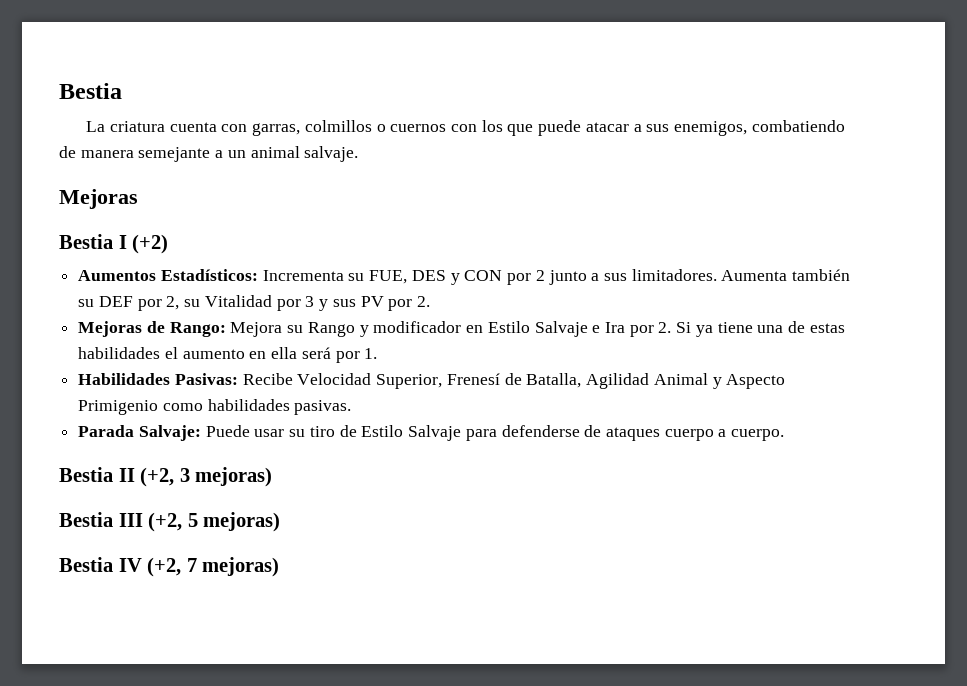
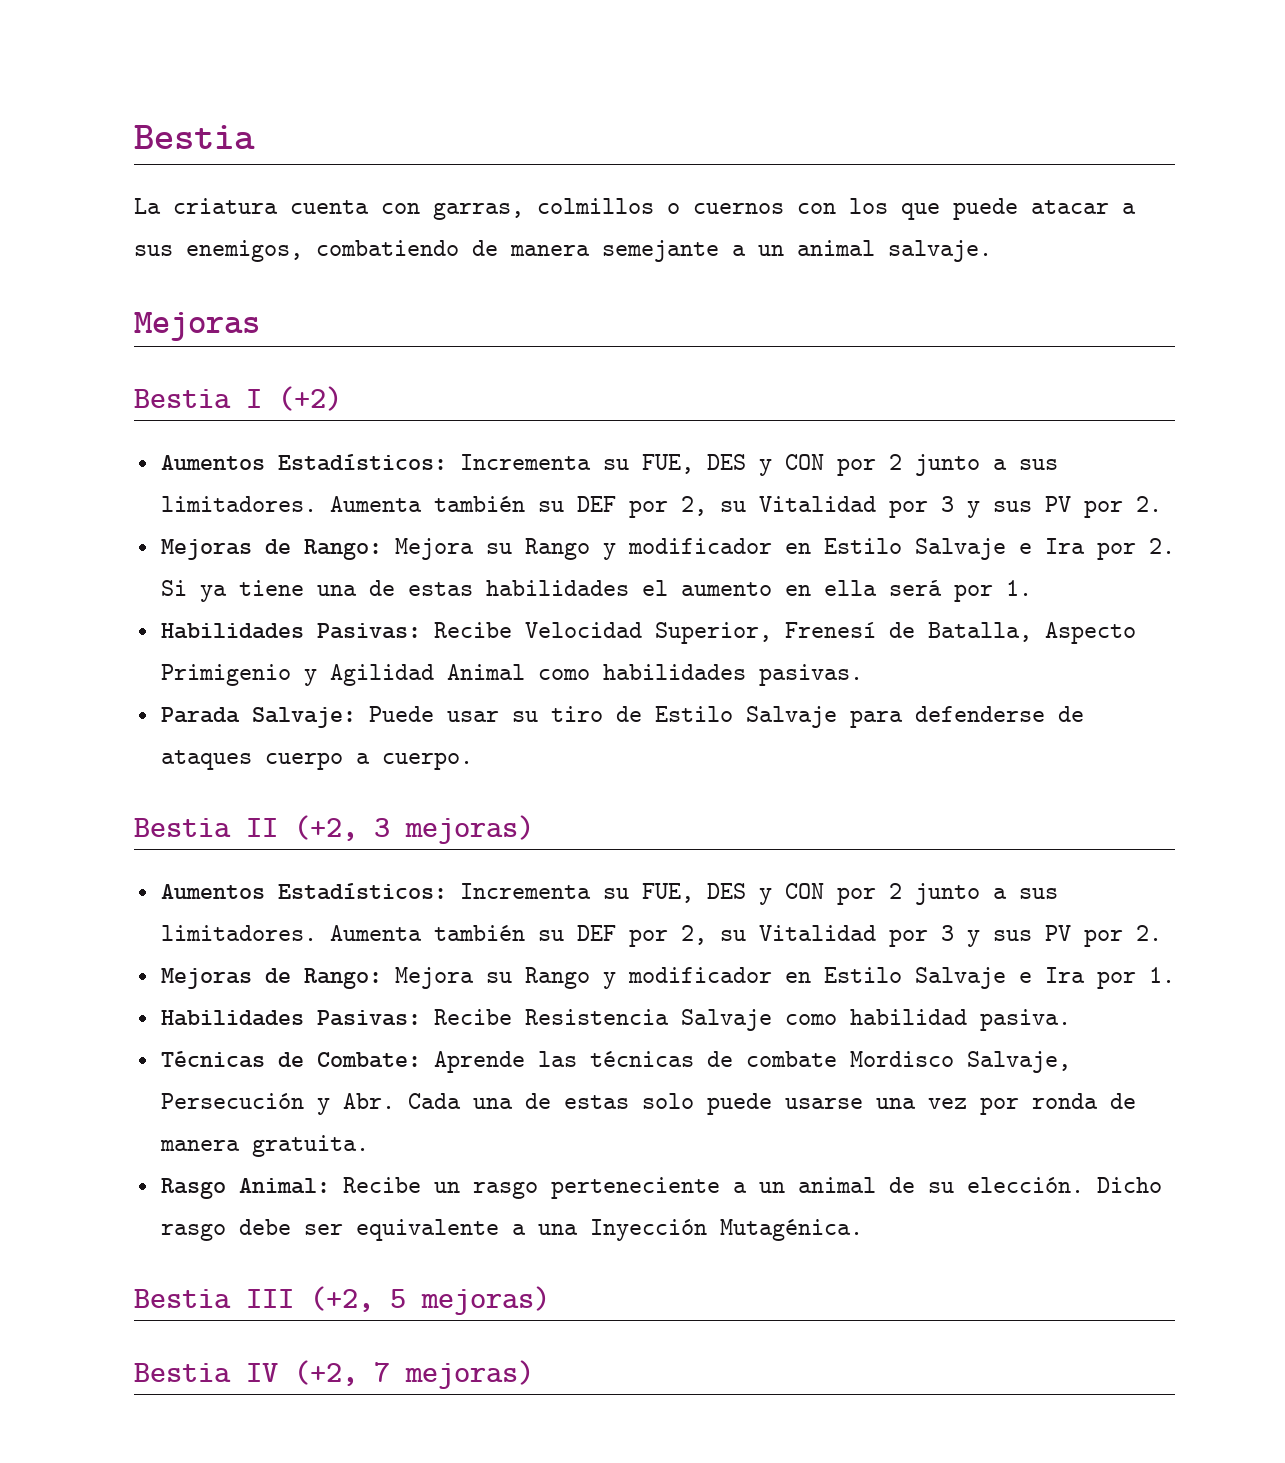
- Habilidades Pasivas: Recibe Velocidad Superior, Frenesí de Batalla, Agilidad Animal y Aspecto Primigenio como habilidades pasivas.
+ Habilidades Pasivas: Recibe Velocidad Superior, Frenesí de Batalla, Aspecto Primigenio y Agilidad Animal como habilidades pasivas.
  Bestia II (+2, 3 mejoras)
+ Aumentos Estadísticos: Incrementa su FUE, DES y CON por 2 junto a sus limitadores. Aumenta también su DEF por 2, su Vitalidad por 3 y sus PV por 2.
+ Mejoras de Rango: Mejora su Rango y modificador en Estilo Salvaje e Ira por 1.
+ Habilidades Pasivas: Recibe Resistencia Salvaje como habilidad pasiva.
+ Técnicas de Combate: Aprende las técnicas de combate Mordisco Salvaje, Persecución y Abr. Cada una de estas solo puede usarse una vez por ronda de manera gratuita.
+ Rasgo Animal: Recibe un rasgo perteneciente a un animal de su elección. Dicho rasgo debe ser equivalente a una Inyección Mutagénica.

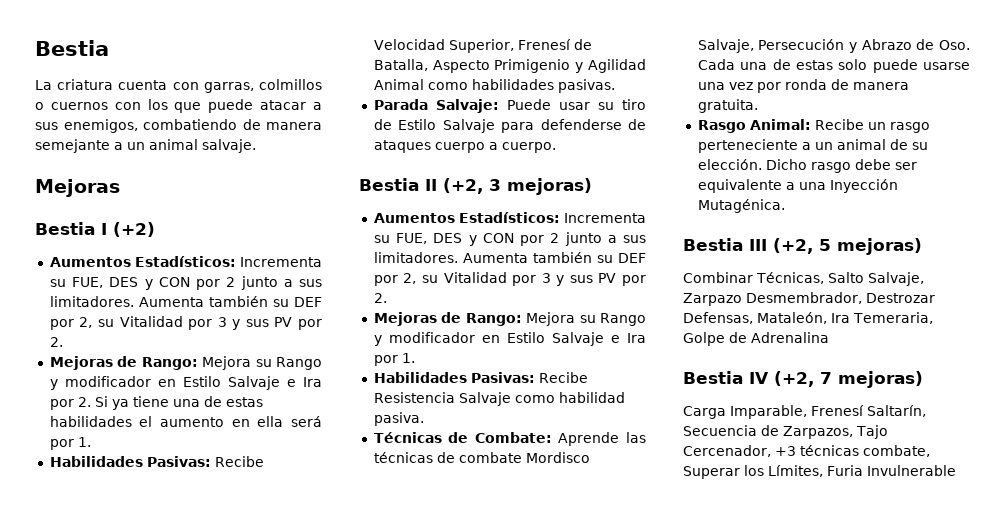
- Técnicas de Combate: Aprende las técnicas de combate Mordisco Salvaje, Persecución y Abr. Cada una de estas solo puede usarse una vez por ronda de manera gratuita.
+ Técnicas de Combate: Aprende las técnicas de combate Mordisco Salvaje, Persecución y Abrazo de Oso. Cada una de estas solo puede usarse una vez por ronda de manera gratuita.
+ Combinar Técnicas, Salto Salvaje, Zarpazo Desmembrador, Destrozar Defensas, Mataleón, Ira Temeraria, Golpe de Adrenalina
+ Carga Imparable, Frenesí Saltarín, Secuencia de Zarpazos, Tajo Cercenador, +3 técnicas combate, Superar los Límites, Furia Invulnerable

